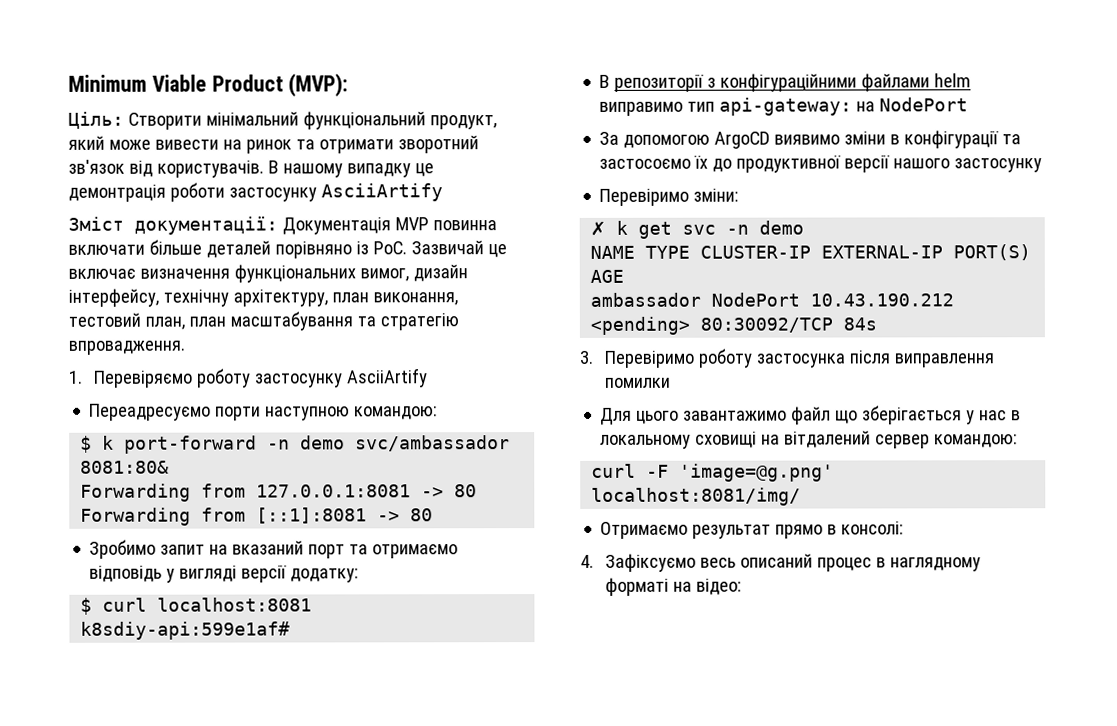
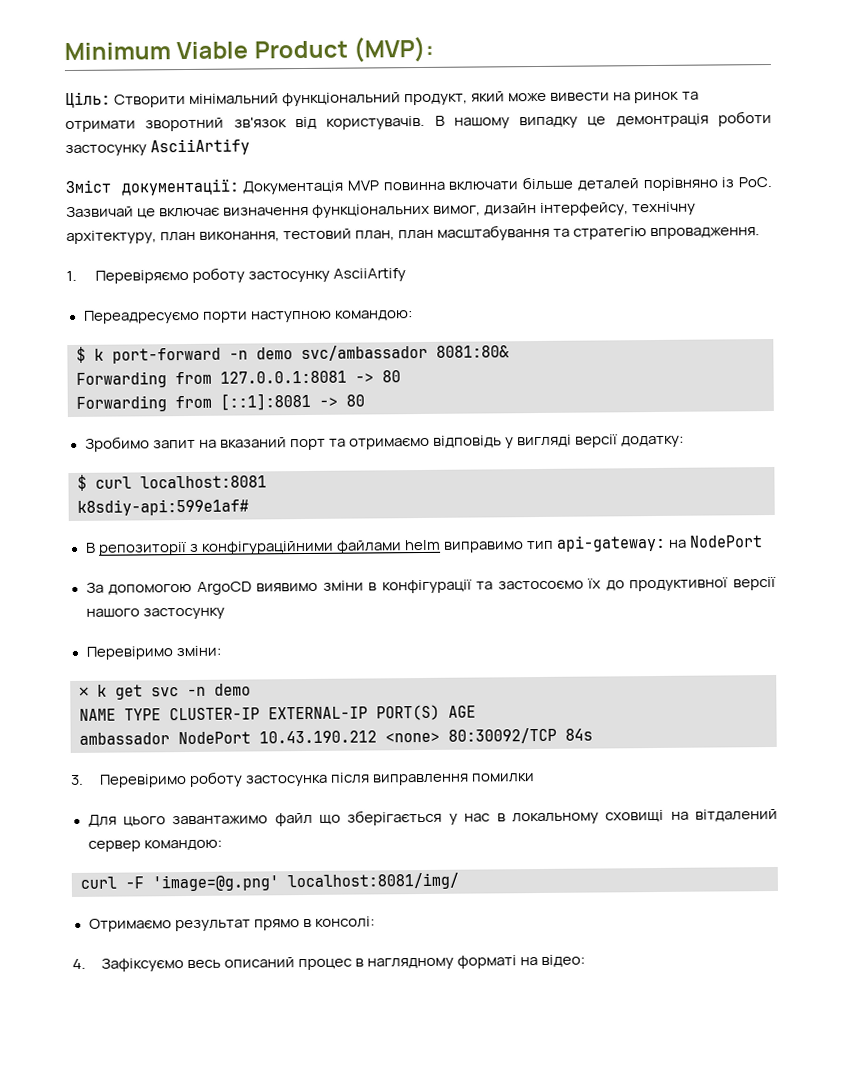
- ambassador NodePort 10.43.190.212 <pending> 80:30092/TCP 84s
+ ambassador NodePort 10.43.190.212 <none> 80:30092/TCP 84s

